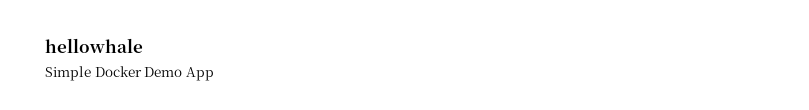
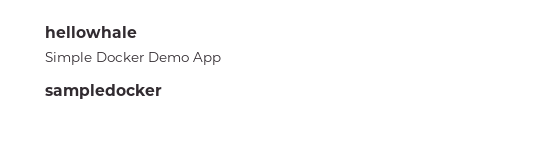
+ sampledocker

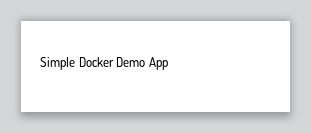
- hellowhale
- sampledocker

